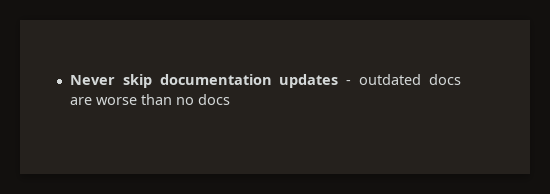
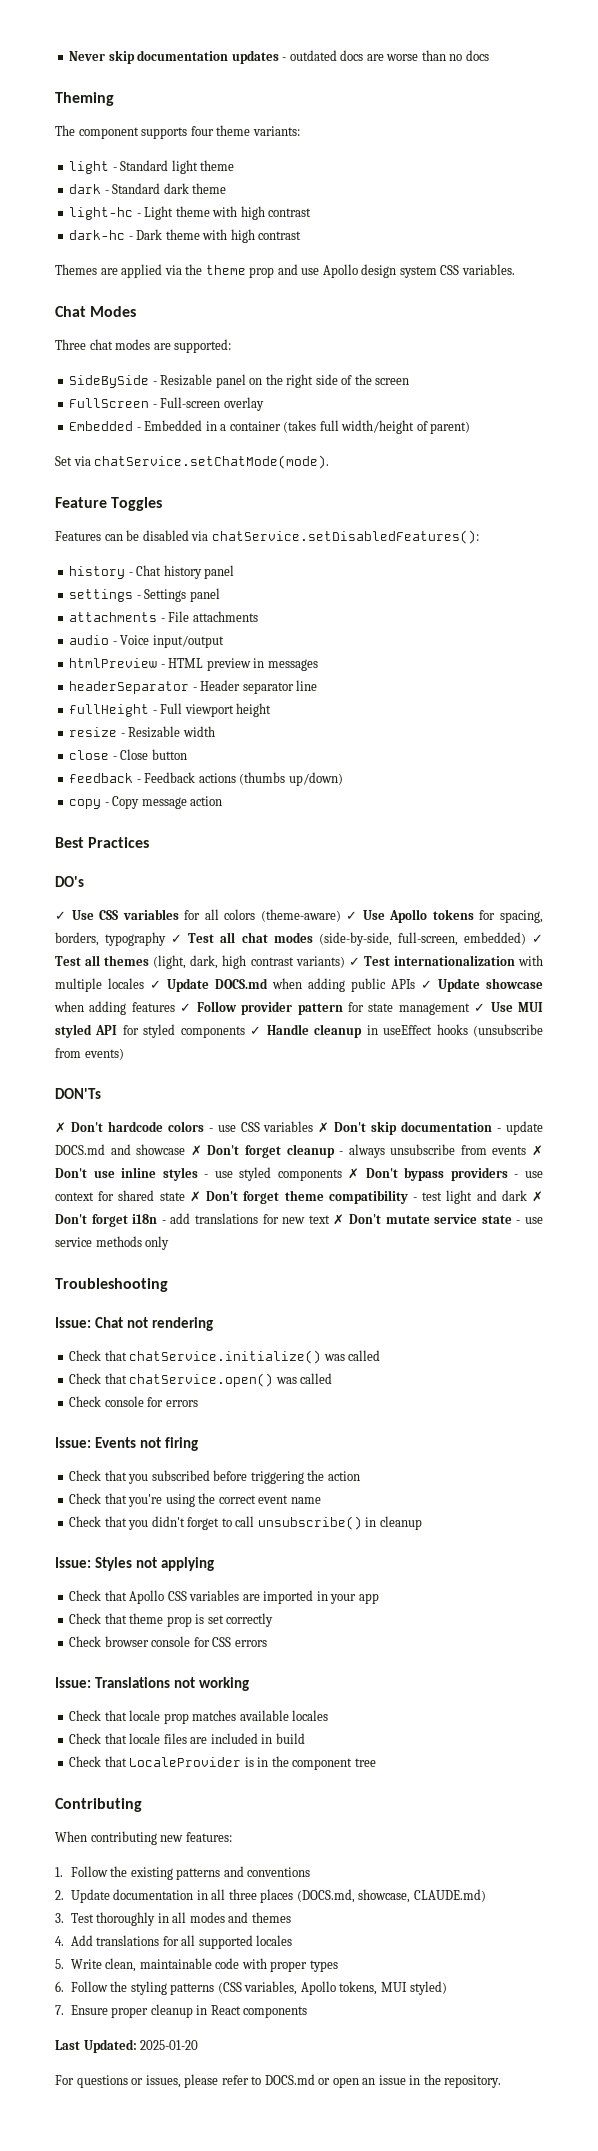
+ Theming
+ The component supports four theme variants:
+ light - Standard light theme
+ dark - Standard dark theme
+ light-hc - Light theme with high contrast
+ dark-hc - Dark theme with high contrast
+ Themes are applied via the theme prop and use Apollo design system CSS variables.
+ Chat Modes
+ Three chat modes are supported:
+ SideBySide - Resizable panel on the right side of the screen
+ FullScreen - Full-screen overlay
+ Embedded - Embedded in a container (takes full width/height of parent)
+ Set via chatService.setChatMode(mode).
+ Feature Toggles
+ Features can be disabled via chatService.setDisabledFeatures():
+ history - Chat history panel
+ settings - Settings panel
+ attachments - File attachments
+ audio - Voice input/output
+ htmlPreview - HTML preview in messages
+ headerSeparator - Header separator line
+ fullHeight - Full viewport height
+ resize - Resizable width
+ close - Close button
+ feedback - Feedback actions (thumbs up/down)
+ copy - Copy message action
+ Best Practices
+ DO's
+ ✓ Use CSS variables for all colors (theme-aware) ✓ Use Apollo tokens for spacing, borders, typography ✓ Test all chat modes (side-by-side, full-screen, embedded) ✓ Test all themes (light, dark, high contrast variants) ✓ Test internationalization with multiple locales ✓ Update DOCS.md when adding public APIs ✓ Update showcase when adding features ✓ Follow provider pattern for state management ✓ Use MUI styled API for styled components ✓ Handle cleanup in useEffect hooks (unsubscribe from events)
+ DON'Ts
+ ✗ Don't hardcode colors - use CSS variables ✗ Don't skip documentation - update DOCS.md and showcase ✗ Don't forget cleanup - always unsubscribe from events ✗ Don't use inline styles - use styled components ✗ Don't bypass providers - use context for shared state ✗ Don't forget theme compatibility - test light and dark ✗ Don't forget i18n - add translations for new text ✗ Don't mutate service state - use service methods only
+ Troubleshooting
+ Issue: Chat not rendering
+ Check that chatService.initialize() was called
+ Check that chatService.open() was called
+ Check console for errors
+ Issue: Events not firing
+ Check that you subscribed before triggering the action
+ Check that you're using the correct event name
+ Check that you didn't forget to call unsubscribe() in cleanup
+ Issue: Styles not applying
+ Check that Apollo CSS variables are imported in your app
+ Check that theme prop is set correctly
+ Check browser console for CSS errors
+ Issue: Translations not working
+ Check that locale prop matches available locales
+ Check that locale files are included in build
+ Check that LocaleProvider is in the component tree
+ Contributing
+ When contributing new features:
+ 1. Follow the existing patterns and conventions
+ 2. Update documentation in all three places (DOCS.md, showcase, CLAUDE.md)
+ 3. Test thoroughly in all modes and themes
+ 4. Add translations for all supported locales
+ 5. Write clean, maintainable code with proper types
+ 6. Follow the styling patterns (CSS variables, Apollo tokens, MUI styled)
+ 7. Ensure proper cleanup in React components
+ Last Updated: 2025-01-20
+ For questions or issues, please refer to DOCS.md or open an issue in the repository.

